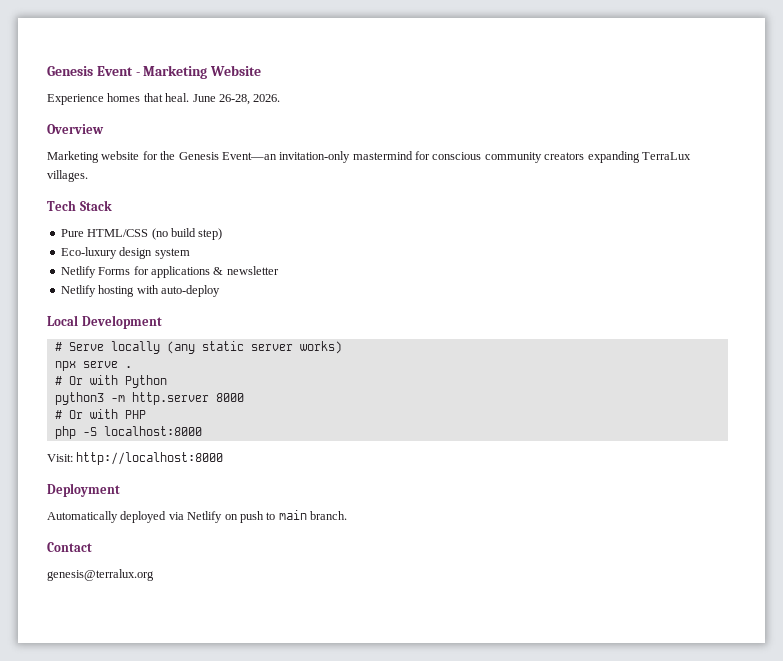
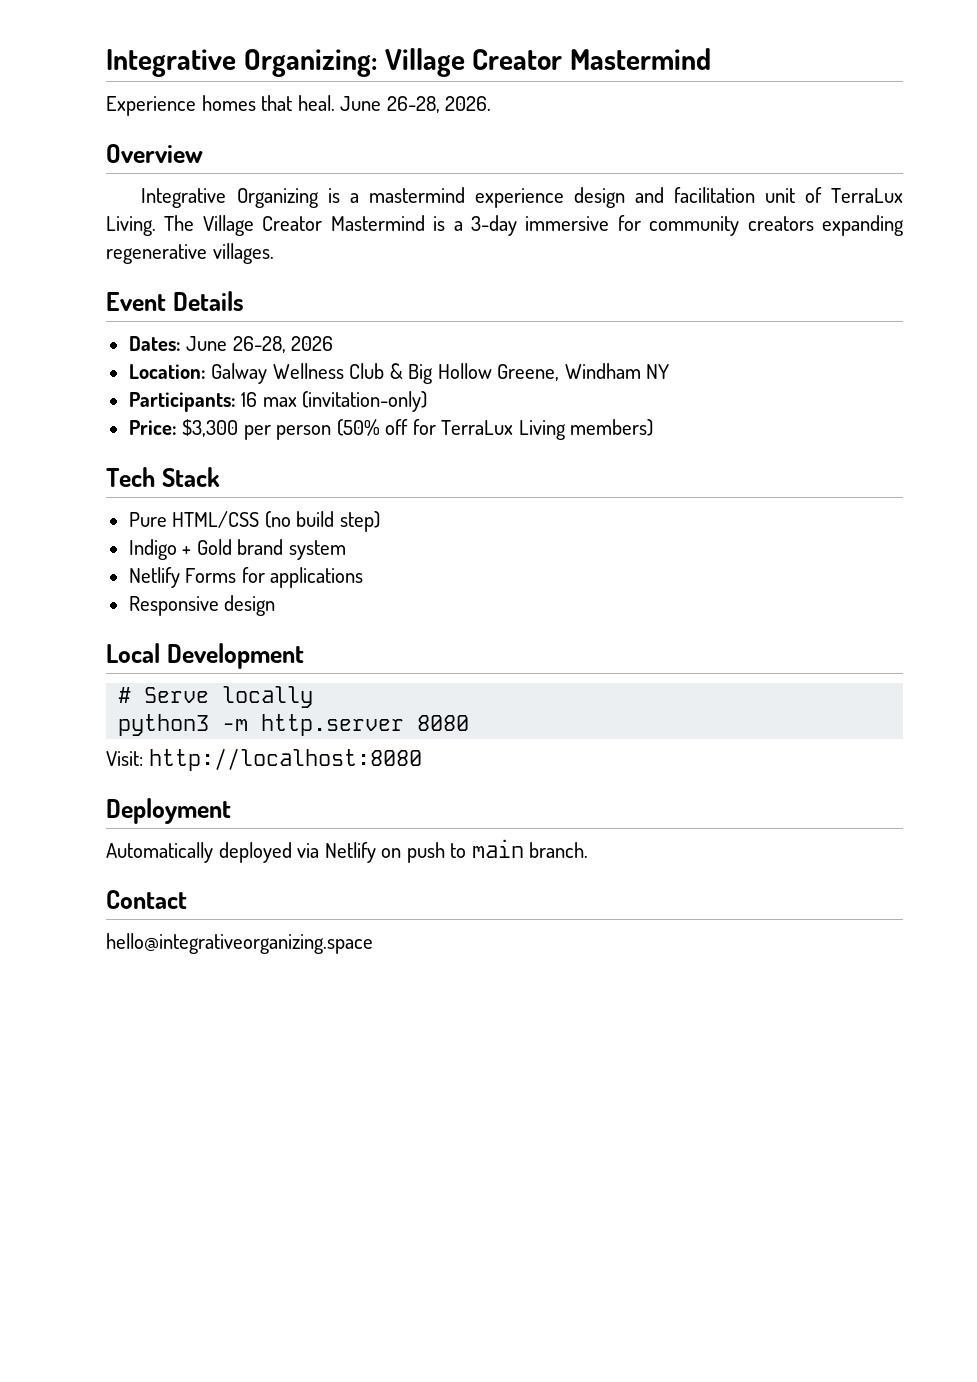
- Genesis Event - Marketing Website
+ Integrative Organizing: Village Creator Mastermind
- Marketing website for the Genesis Event—an invitation-only mastermind for conscious community creators expanding TerraLux villages.
+ Integrative Organizing is a mastermind experience design and facilitation unit of TerraLux Living. The Village Creator Mastermind is a 3-day immersive for community creators expanding regenerative villages.
+ Event Details
+ Dates: June 26-28, 2026
+ Location: Galway Wellness Club & Big Hollow Greene, Windham NY
+ Participants: 16 max (invitation-only)
+ Price: $3,300 per person (50% off for TerraLux Living members)
- Eco-luxury design system
+ Indigo + Gold brand system
- Netlify Forms for applications & newsletter
- Netlify hosting with auto-deploy
+ Netlify Forms for applications
+ Responsive design
- # Serve locally (any static server works)
- npx serve .
- # Or with Python
- python3 -m http.server 8000
- # Or with PHP
- php -S localhost:8000
+ # Serve locally
+ python3 -m http.server 8080
- Visit: http://localhost:8000
+ Visit: http://localhost:8080
- genesis@terralux.org
+ hello@integrativeorganizing.space

